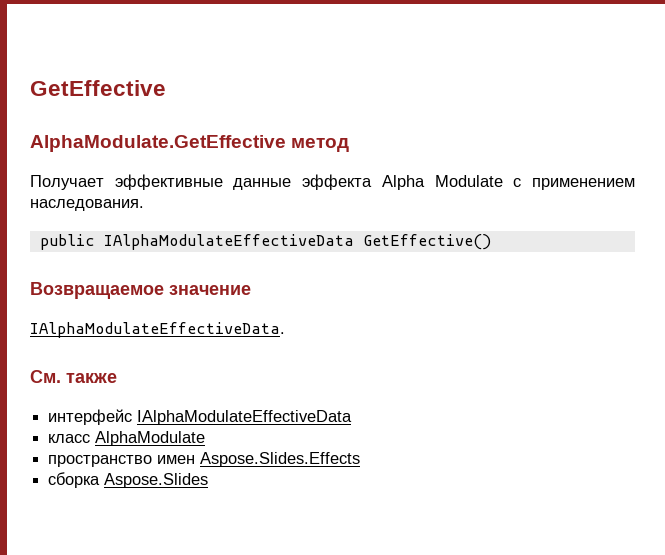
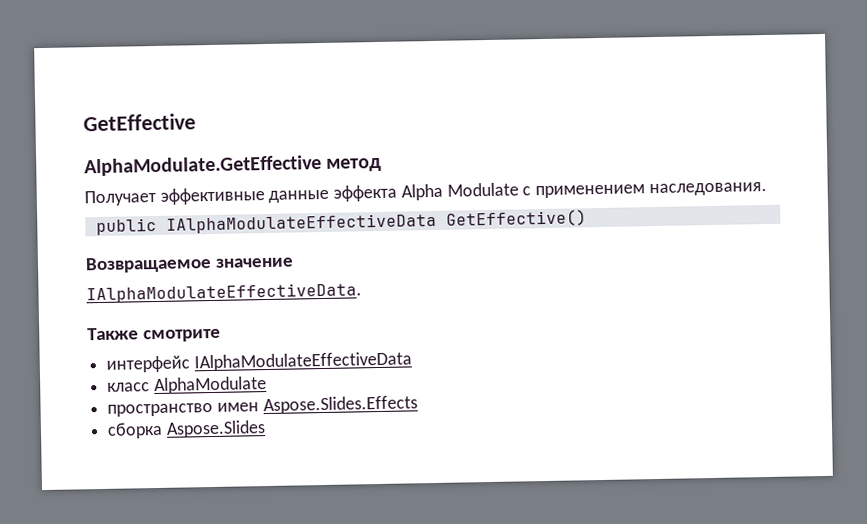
- См. также
+ Также смотрите

